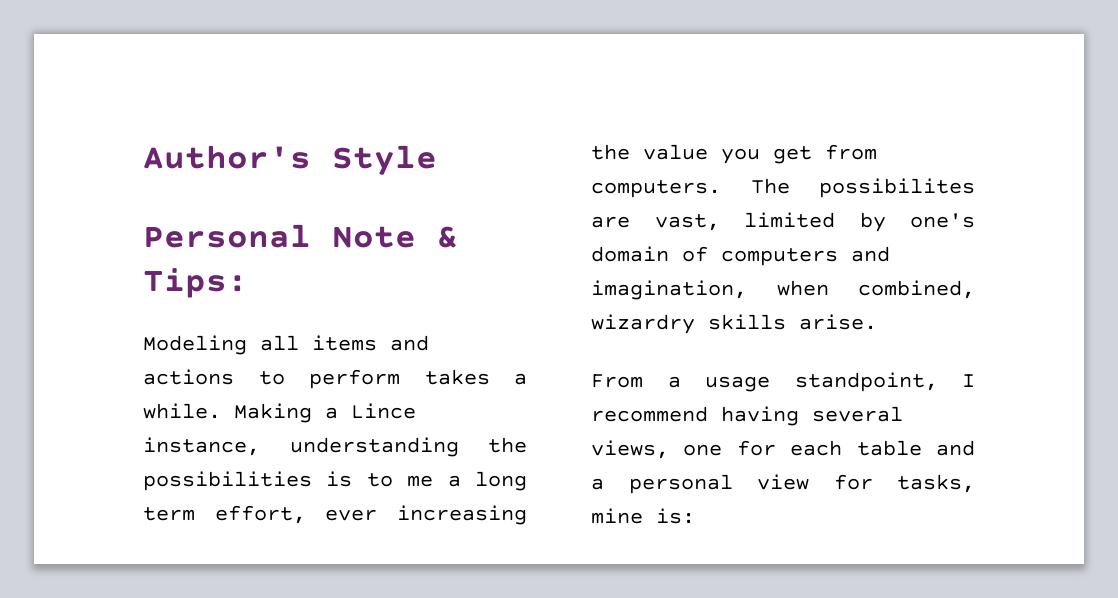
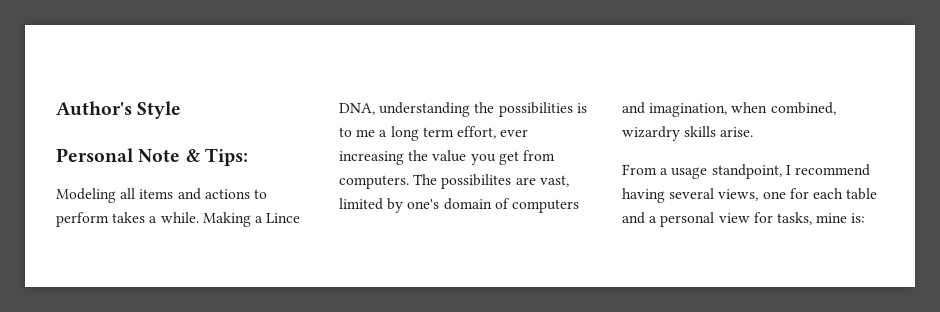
- Making a Lince instance, understanding the possibilities is to me a long term effort, ever increasing the value you get from computers.
+ Making a Lince DNA, understanding the possibilities is to me a long term effort, ever increasing the value you get from computers.

